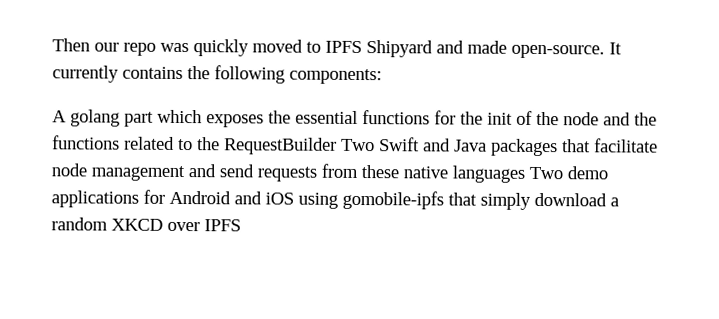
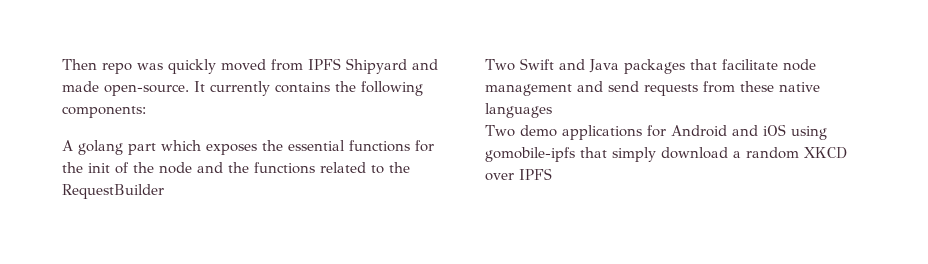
- Then our repo was quickly moved to IPFS Shipyard and made open-source.
+ Then repo was quickly moved from IPFS Shipyard and made open-source.
- A golang part which exposes the essential functions for the init of the node and the functions related to the RequestBuilder Two Swift and Java packages that facilitate node management and send requests from these native languages Two demo applications for Android and iOS using gomobile-ipfs that simply download a random XKCD over IPFS
+ A golang part which exposes the essential functions for the init of the node and the functions related to the RequestBuilder
+ Two Swift and Java packages that facilitate node management and send requests from these native languages
+ Two demo applications for Android and iOS using gomobile-ipfs that simply download a random XKCD over IPFS

